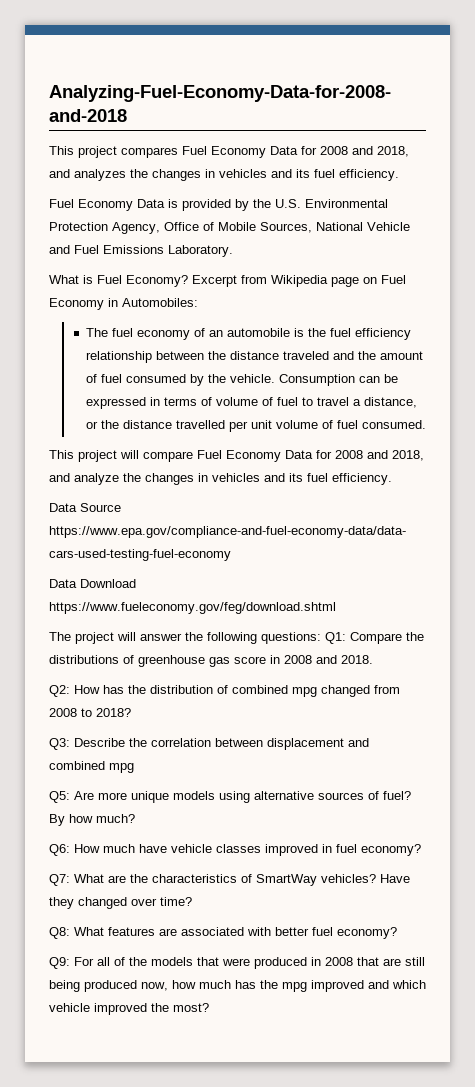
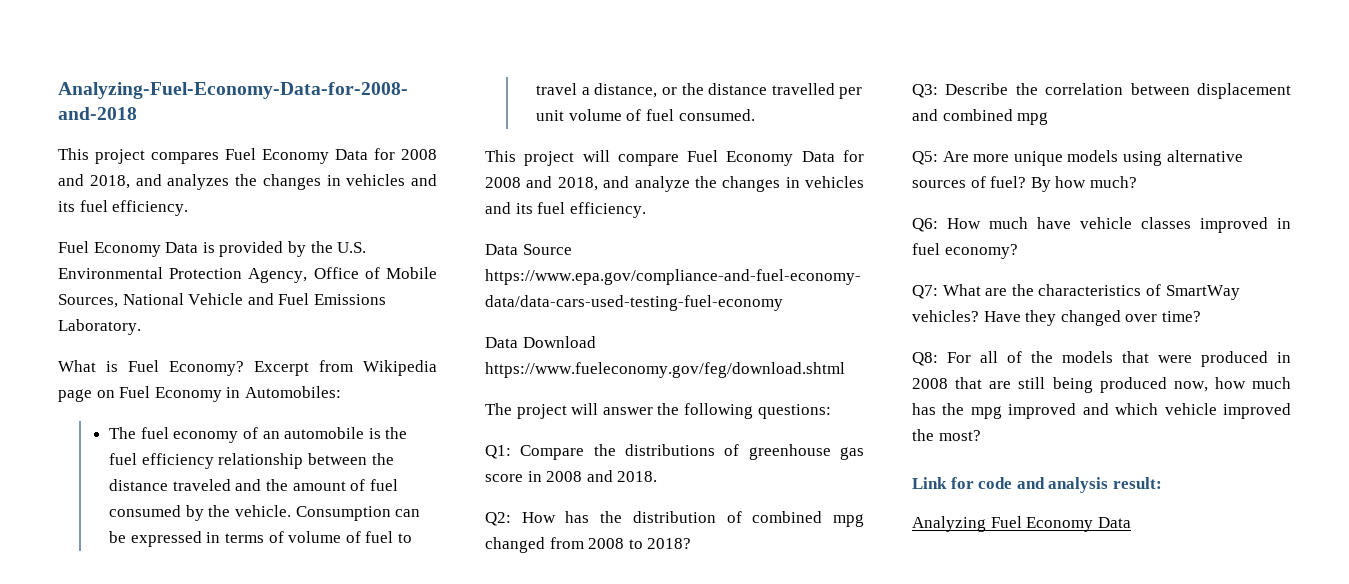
- The project will answer the following questions: Q1: Compare the distributions of greenhouse gas score in 2008 and 2018.
+ The project will answer the following questions:
+ Q1: Compare the distributions of greenhouse gas score in 2008 and 2018.
- Q8: What features are associated with better fuel economy?
- Q9: For all of the models that were produced in 2008 that are still being produced now, how much has the mpg improved and which vehicle improved the most?
+ Q8: For all of the models that were produced in 2008 that are still being produced now, how much has the mpg improved and which vehicle improved the most?
+ Link for code and analysis result:
+ Analyzing Fuel Economy Data

